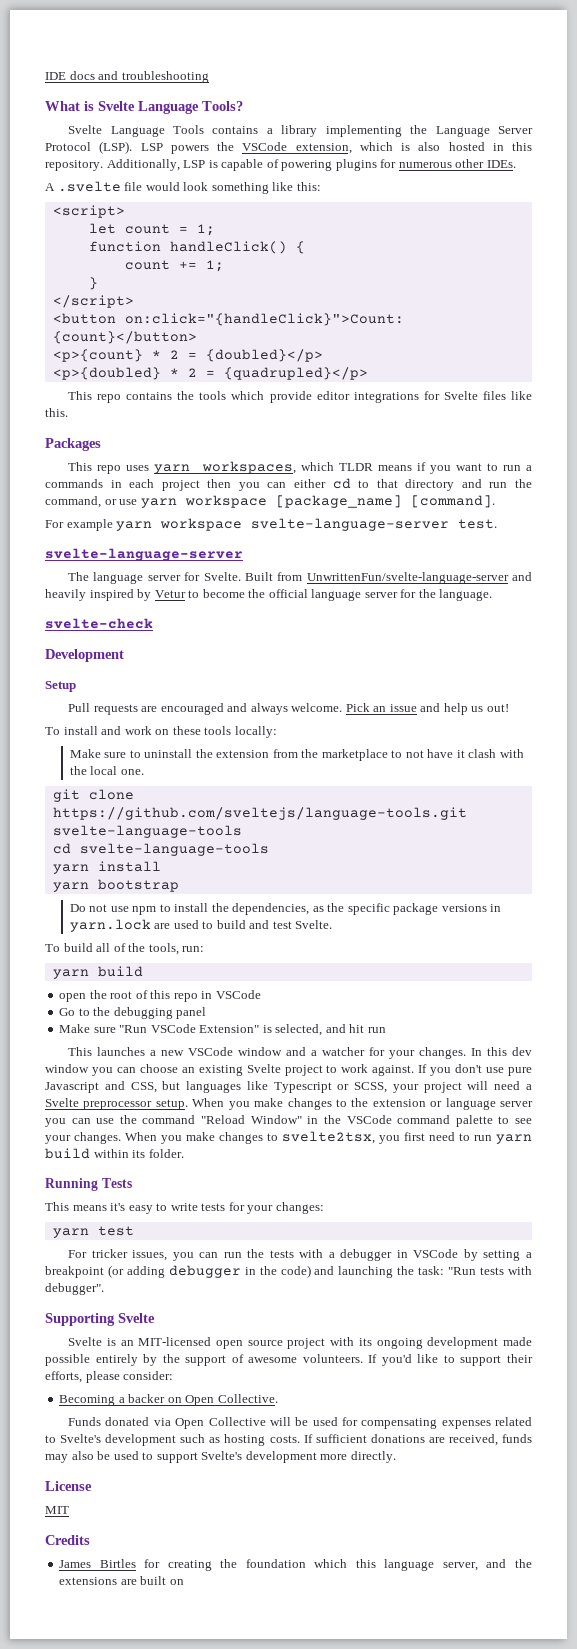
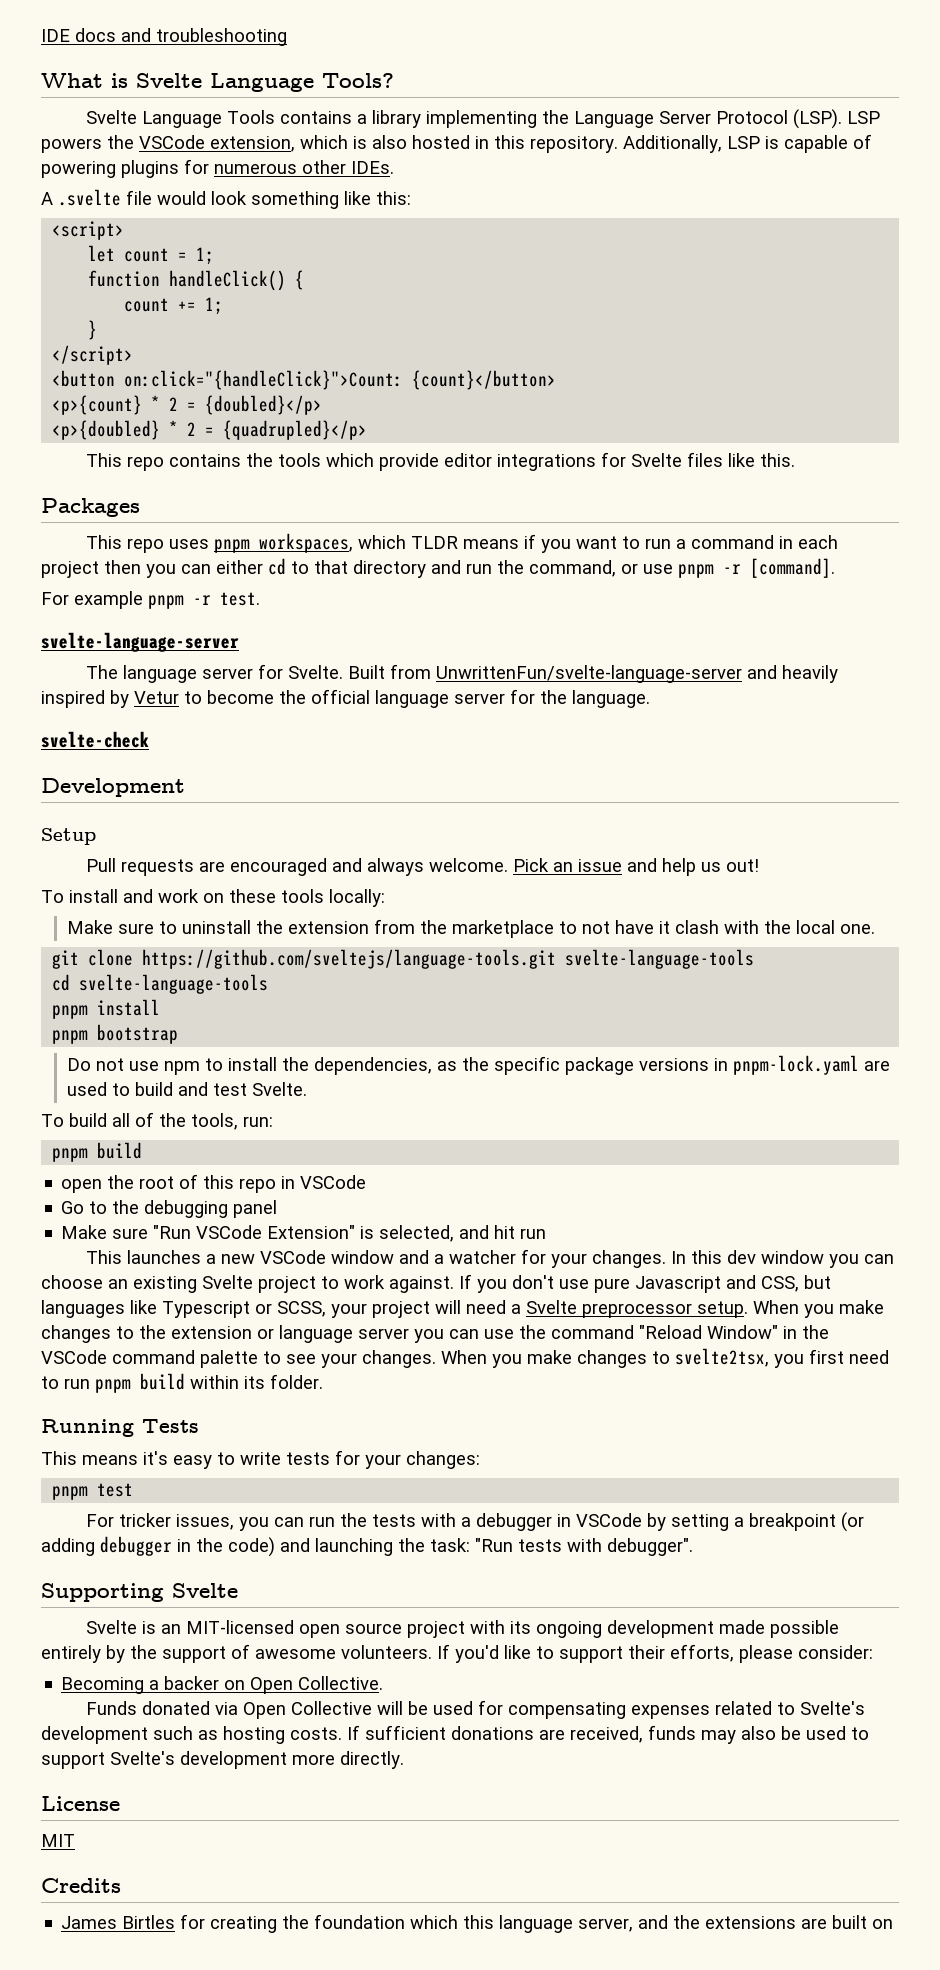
- This repo uses yarn workspaces, which TLDR means if you want to run a commands in each project then you can either cd to that directory and run the command, or use yarn workspace [package_name] [command].
+ This repo uses pnpm workspaces, which TLDR means if you want to run a command in each project then you can either cd to that directory and run the command, or use pnpm -r [command].
- For example yarn workspace svelte-language-server test.
+ For example pnpm -r test.
- yarn install
+ pnpm install
- yarn bootstrap
+ pnpm bootstrap
- Do not use npm to install the dependencies, as the specific package versions in yarn.lock are used to build and test Svelte.
+ Do not use npm to install the dependencies, as the specific package versions in pnpm-lock.yaml are used to build and test Svelte.
  To build all of the tools, run:
- yarn build
+ pnpm build
- When you make changes to svelte2tsx, you first need to run yarn build within its folder.
+ When you make changes to svelte2tsx, you first need to run pnpm build within its folder.
- yarn test
+ pnpm test

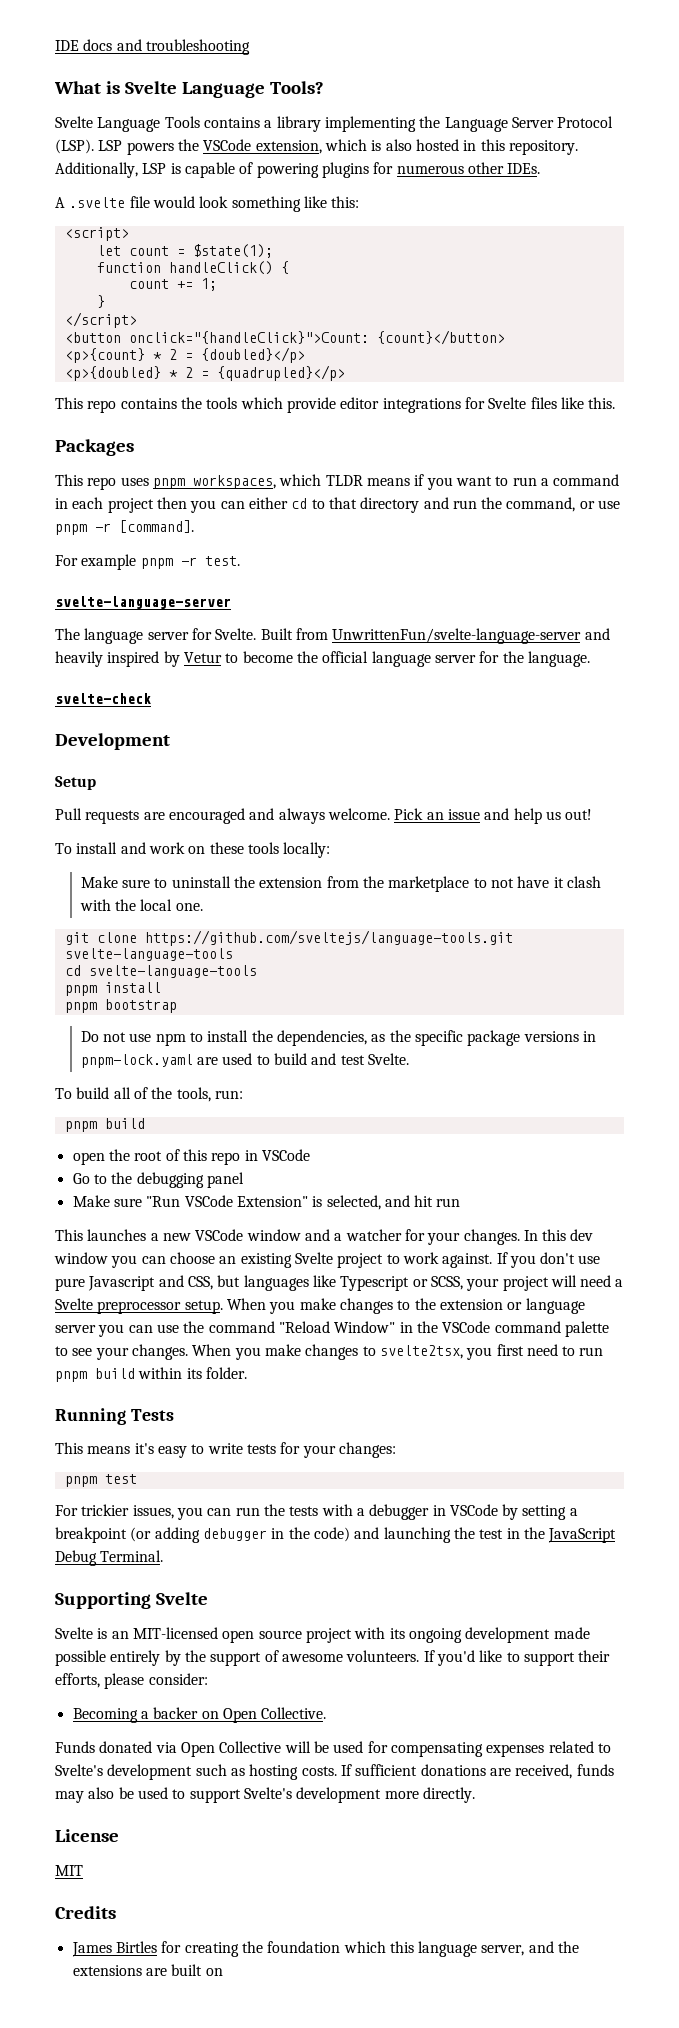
- let count = 1;
+ let count = $state(1);
- <button on:click="{handleClick}">Count: {count}</button>
+ <button onclick="{handleClick}">Count: {count}</button>
- For tricker issues, you can run the tests with a debugger in VSCode by setting a breakpoint (or adding debugger in the code) and launching the task: "Run tests with debugger".
+ For trickier issues, you can run the tests with a debugger in VSCode by setting a breakpoint (or adding debugger in the code) and launching the test in the JavaScript Debug Terminal.

